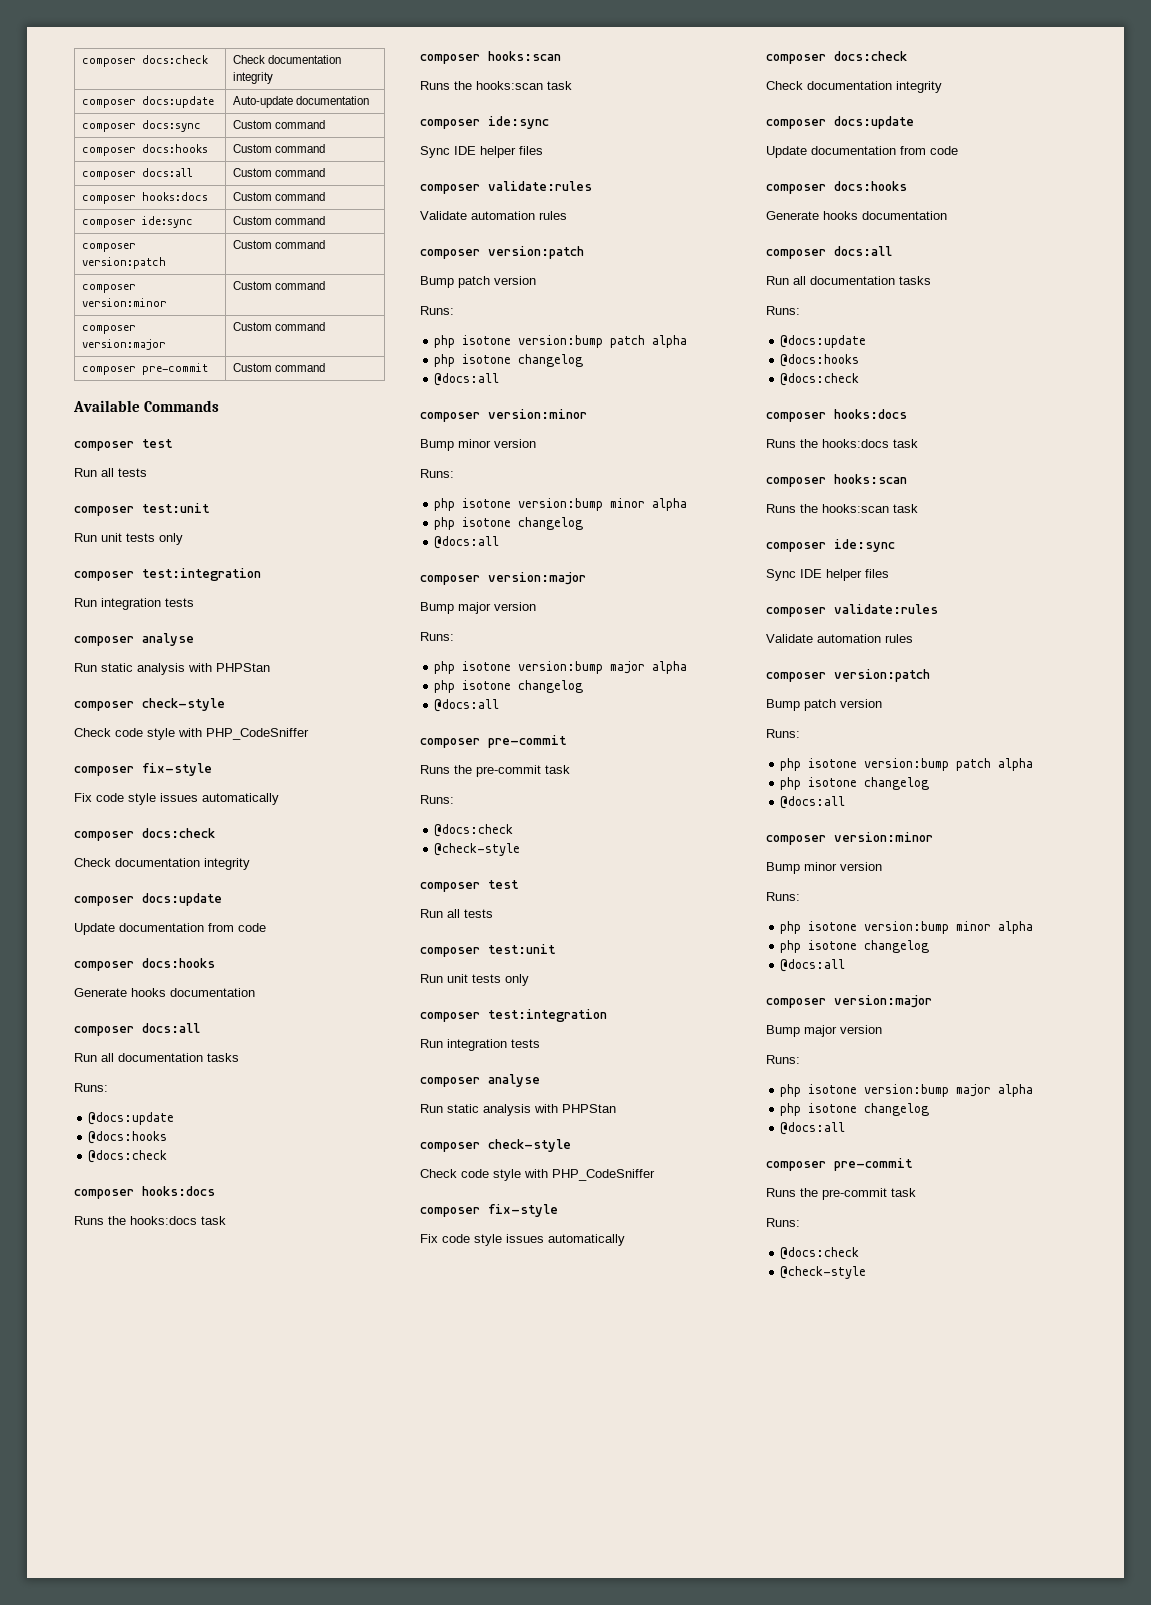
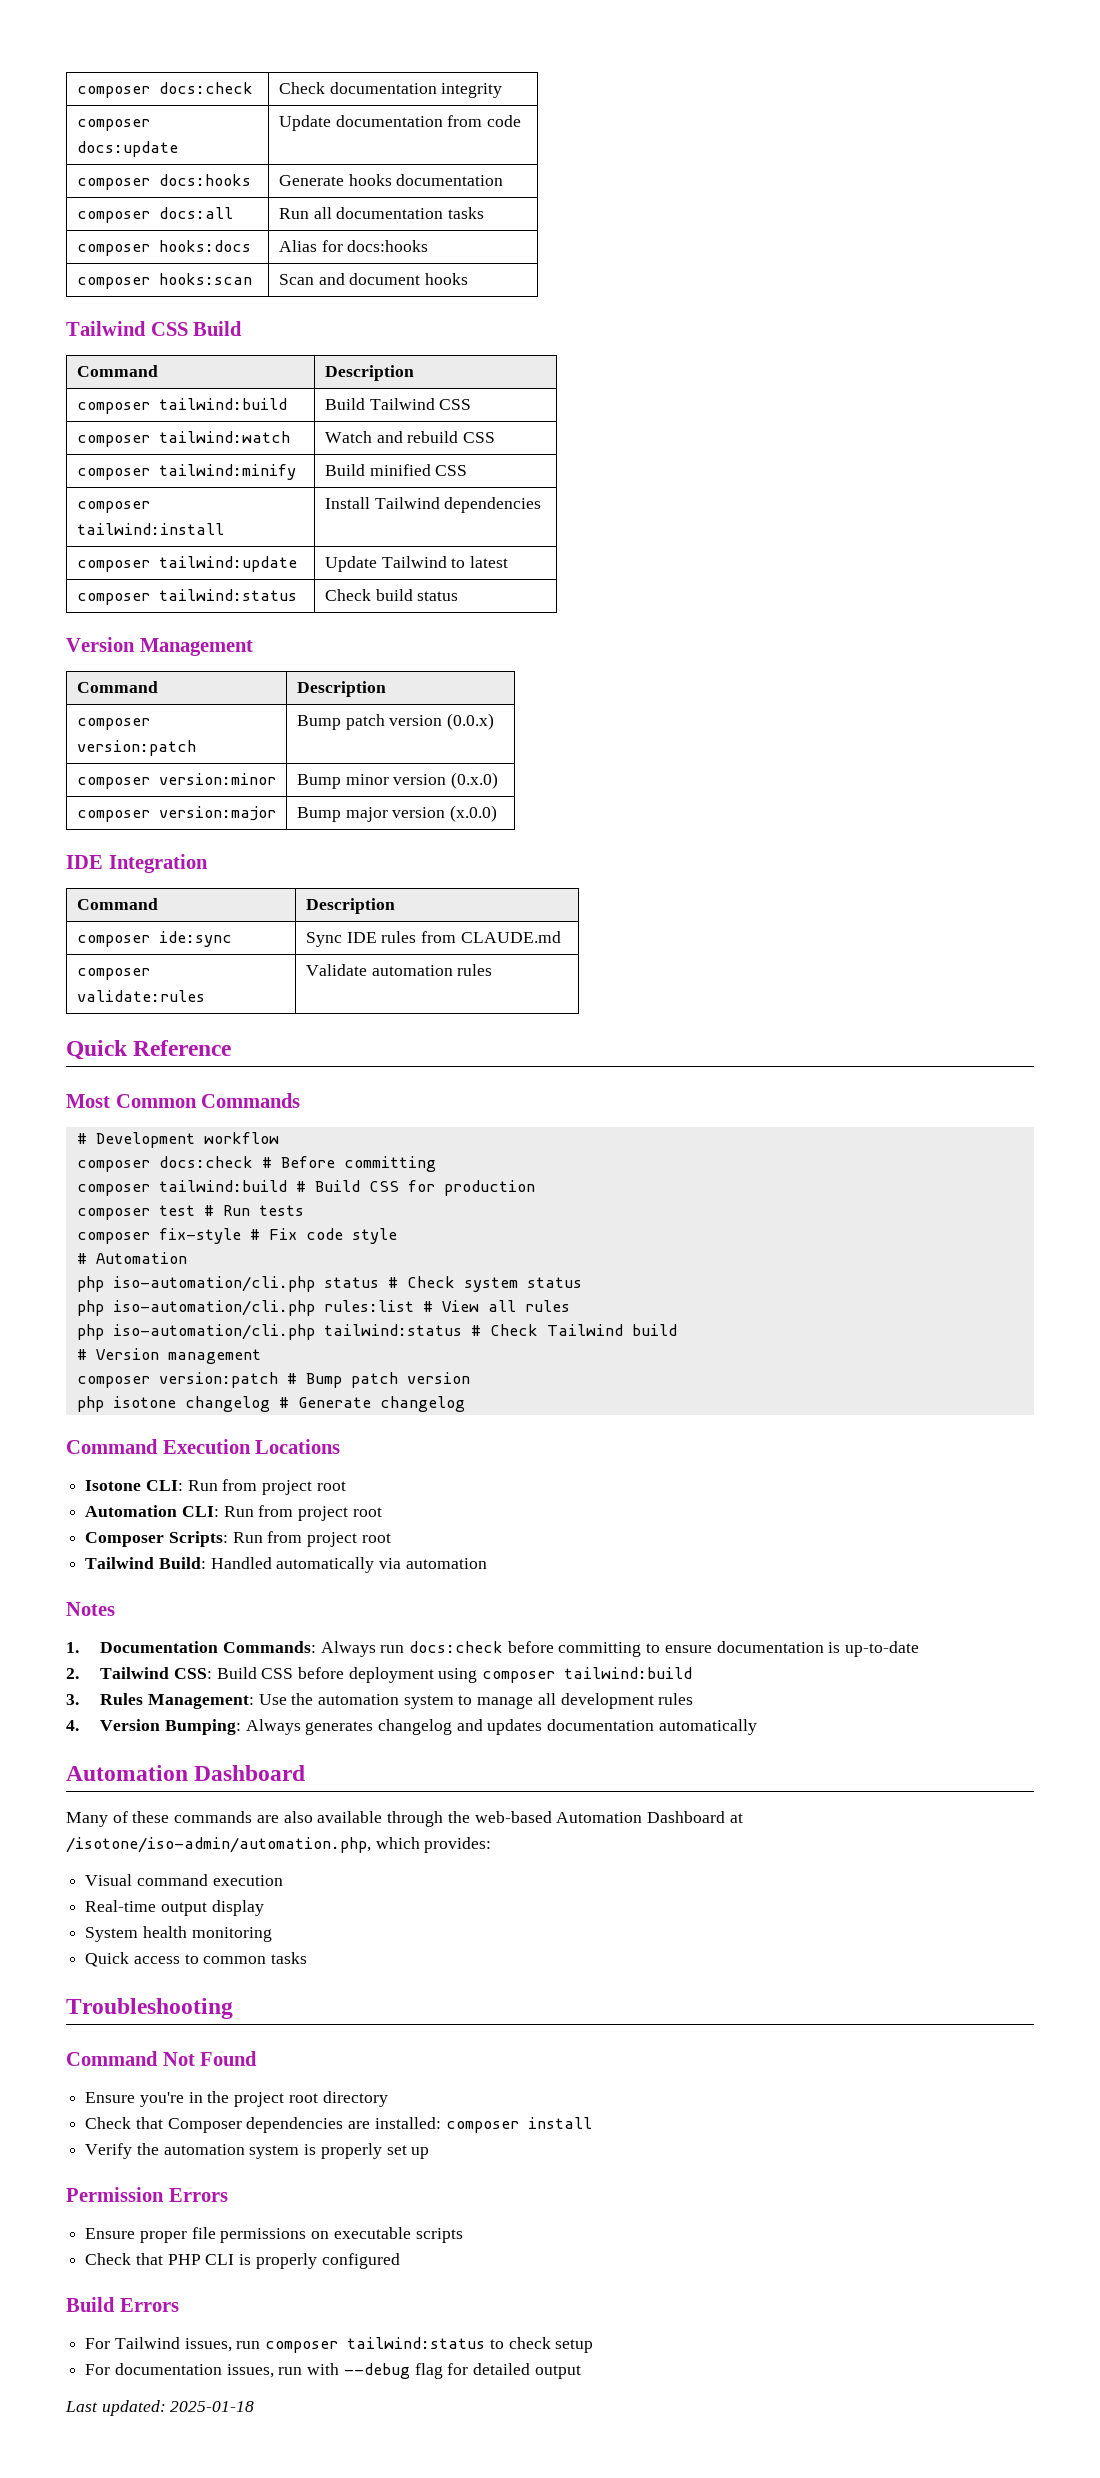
- composer docs:update | Auto-update documentation
- composer docs:sync | Custom command
+ composer docs:update | Update documentation from code
- composer docs:hooks | Custom command
+ composer docs:hooks | Generate hooks documentation
- composer docs:all | Custom command
- composer hooks:docs | Custom command
- composer ide:sync | Custom command
- composer version:patch | Custom command
- composer version:minor | Custom command
- composer version:major | Custom command
- composer pre-commit | Custom command
- Available Commands
- composer test
- Run all tests
- composer test:unit
- Run unit tests only
- composer test:integration
- Run integration tests
- composer analyse
- Run static analysis with PHPStan
- composer check-style
- Check code style with PHP_CodeSniffer
- composer fix-style
- Fix code style issues automatically
- composer docs:check
- Check documentation integrity
- composer docs:update
- Update documentation from code
- composer docs:hooks
- Generate hooks documentation
- composer docs:all
- Run all documentation tasks
- Runs:
- @docs:update
- @docs:hooks
- @docs:check
- composer hooks:docs
- Runs the hooks:docs task
- composer hooks:scan
- Runs the hooks:scan task
- composer ide:sync
- Sync IDE helper files
- composer validate:rules
- Validate automation rules
- composer version:patch
- Bump patch version
- Runs:
- php isotone version:bump patch alpha
- php isotone changelog
- @docs:all
- composer version:minor
- Bump minor version
- Runs:
- php isotone version:bump minor alpha
- php isotone changelog
- @docs:all
- composer version:major
- Bump major version
- Runs:
- php isotone version:bump major alpha
- php isotone changelog
- @docs:all
- composer pre-commit
- Runs the pre-commit task
- Runs:
- @docs:check
- @check-style
- composer test
- Run all tests
- composer test:unit
- Run unit tests only
- composer test:integration
- Run integration tests
- composer analyse
- Run static analysis with PHPStan
- composer check-style
- Check code style with PHP_CodeSniffer
- composer fix-style
- Fix code style issues automatically
- composer docs:check
- Check documentation integrity
- composer docs:update
- Update documentation from code
- composer docs:hooks
- Generate hooks documentation
- composer docs:all
- Run all documentation tasks
- Runs:
- @docs:update
- @docs:hooks
- @docs:check
- composer hooks:docs
- Runs the hooks:docs task
- composer hooks:scan
- Runs the hooks:scan task
- composer ide:sync
- Sync IDE helper files
- composer validate:rules
- Validate automation rules
- composer version:patch
- Bump patch version
- Runs:
- php isotone version:bump patch alpha
- php isotone changelog
- @docs:all
- composer version:minor
- Bump minor version
- Runs:
- php isotone version:bump minor alpha
- php isotone changelog
- @docs:all
- composer version:major
- Bump major version
- Runs:
- php isotone version:bump major alpha
- php isotone changelog
- @docs:all
- composer pre-commit
- Runs the pre-commit task
- Runs:
- @docs:check
- @check-style
+ composer docs:all | Run all documentation tasks
+ composer hooks:docs | Alias for docs:hooks
+ composer hooks:scan | Scan and document hooks
+ Tailwind CSS Build
+ Command | Description
+ composer tailwind:build | Build Tailwind CSS
+ composer tailwind:watch | Watch and rebuild CSS
+ composer tailwind:minify | Build minified CSS
+ composer tailwind:install | Install Tailwind dependencies
+ composer tailwind:update | Update Tailwind to latest
+ composer tailwind:status | Check build status
+ Version Management
+ Command | Description
+ composer version:patch | Bump patch version (0.0.x)
+ composer version:minor | Bump minor version (0.x.0)
+ composer version:major | Bump major version (x.0.0)
+ IDE Integration
+ Command | Description
+ composer ide:sync | Sync IDE rules from CLAUDE.md
+ composer validate:rules | Validate automation rules
+ Quick Reference
+ Most Common Commands
+ # Development workflow
+ composer docs:check # Before committing
+ composer tailwind:build # Build CSS for production
+ composer test # Run tests
+ composer fix-style # Fix code style
+ # Automation
+ php iso-automation/cli.php status # Check system status
+ php iso-automation/cli.php rules:list # View all rules
+ php iso-automation/cli.php tailwind:status # Check Tailwind build
+ # Version management
+ composer version:patch # Bump patch version
+ php isotone changelog # Generate changelog
+ Command Execution Locations
+ Isotone CLI: Run from project root
+ Automation CLI: Run from project root
+ Composer Scripts: Run from project root
+ Tailwind Build: Handled automatically via automation
+ Notes
+ 1. Documentation Commands: Always run docs:check before committing to ensure documentation is up-to-date
+ 2. Tailwind CSS: Build CSS before deployment using composer tailwind:build
+ 3. Rules Management: Use the automation system to manage all development rules
+ 4. Version Bumping: Always generates changelog and updates documentation automatically
+ Automation Dashboard
+ Many of these commands are also available through the web-based Automation Dashboard at /isotone/iso-admin/automation.php, which provides:
+ Visual command execution
+ Real-time output display
+ System health monitoring
+ Quick access to common tasks
+ Troubleshooting
+ Command Not Found
+ Ensure you're in the project root directory
+ Check that Composer dependencies are installed: composer install
+ Verify the automation system is properly set up
+ Permission Errors
+ Ensure proper file permissions on executable scripts
+ Check that PHP CLI is properly configured
+ Build Errors
+ For Tailwind issues, run composer tailwind:status to check setup
+ For documentation issues, run with --debug flag for detailed output
+ Last updated: 2025-01-18

